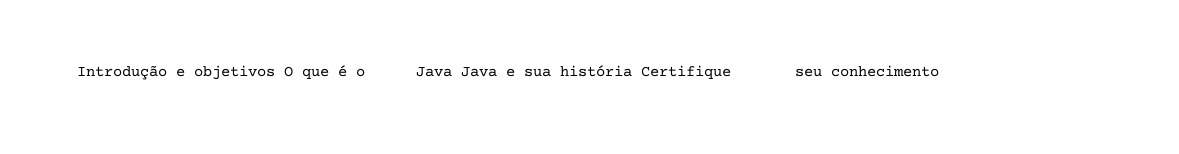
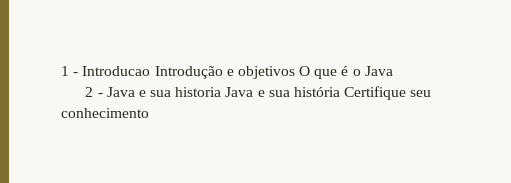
- Introdução e objetivos O que é o Java Java e sua história Certifique seu conhecimento
+ 1 - Introducao Introdução e objetivos O que é o Java
+ 2 - Java e sua historia Java e sua história Certifique seu conhecimento

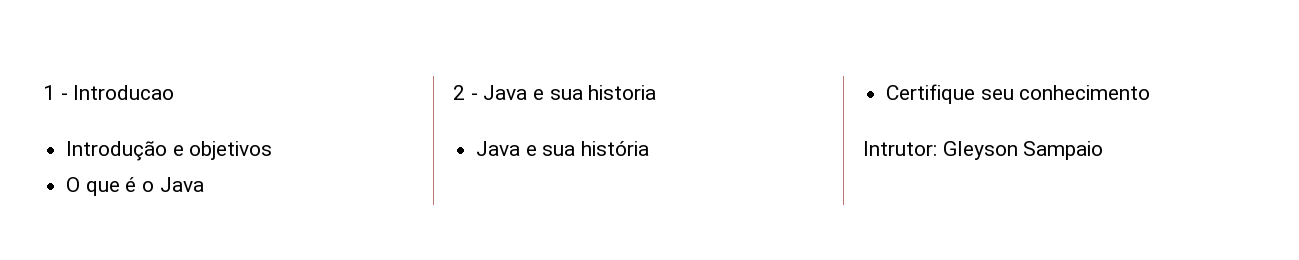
- 1 - Introducao Introdução e objetivos O que é o Java
+ 1 - Introducao
+ Introdução e objetivos
+ O que é o Java
- 2 - Java e sua historia Java e sua história Certifique seu conhecimento
+ 2 - Java e sua historia
+ Java e sua história
+ Certifique seu conhecimento
+ Intrutor: Gleyson Sampaio

